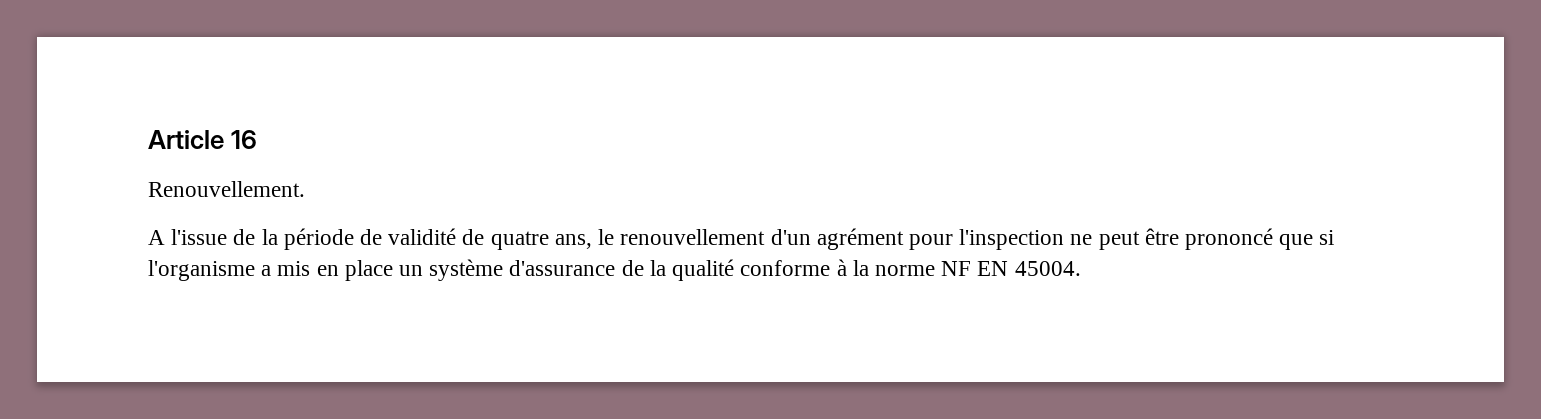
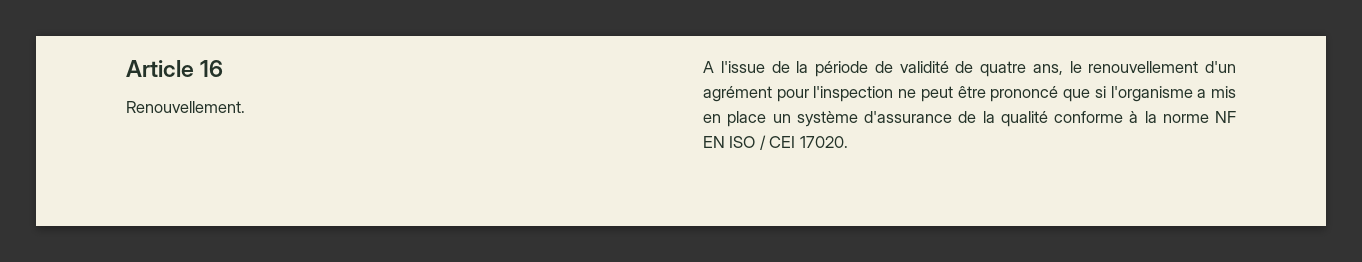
- A l'issue de la période de validité de quatre ans, le renouvellement d'un agrément pour l'inspection ne peut être prononcé que si l'organisme a mis en place un système d'assurance de la qualité conforme à la norme NF EN 45004.
+ A l'issue de la période de validité de quatre ans, le renouvellement d'un agrément pour l'inspection ne peut être prononcé que si l'organisme a mis en place un système d'assurance de la qualité conforme à la norme NF EN ISO / CEI 17020.

